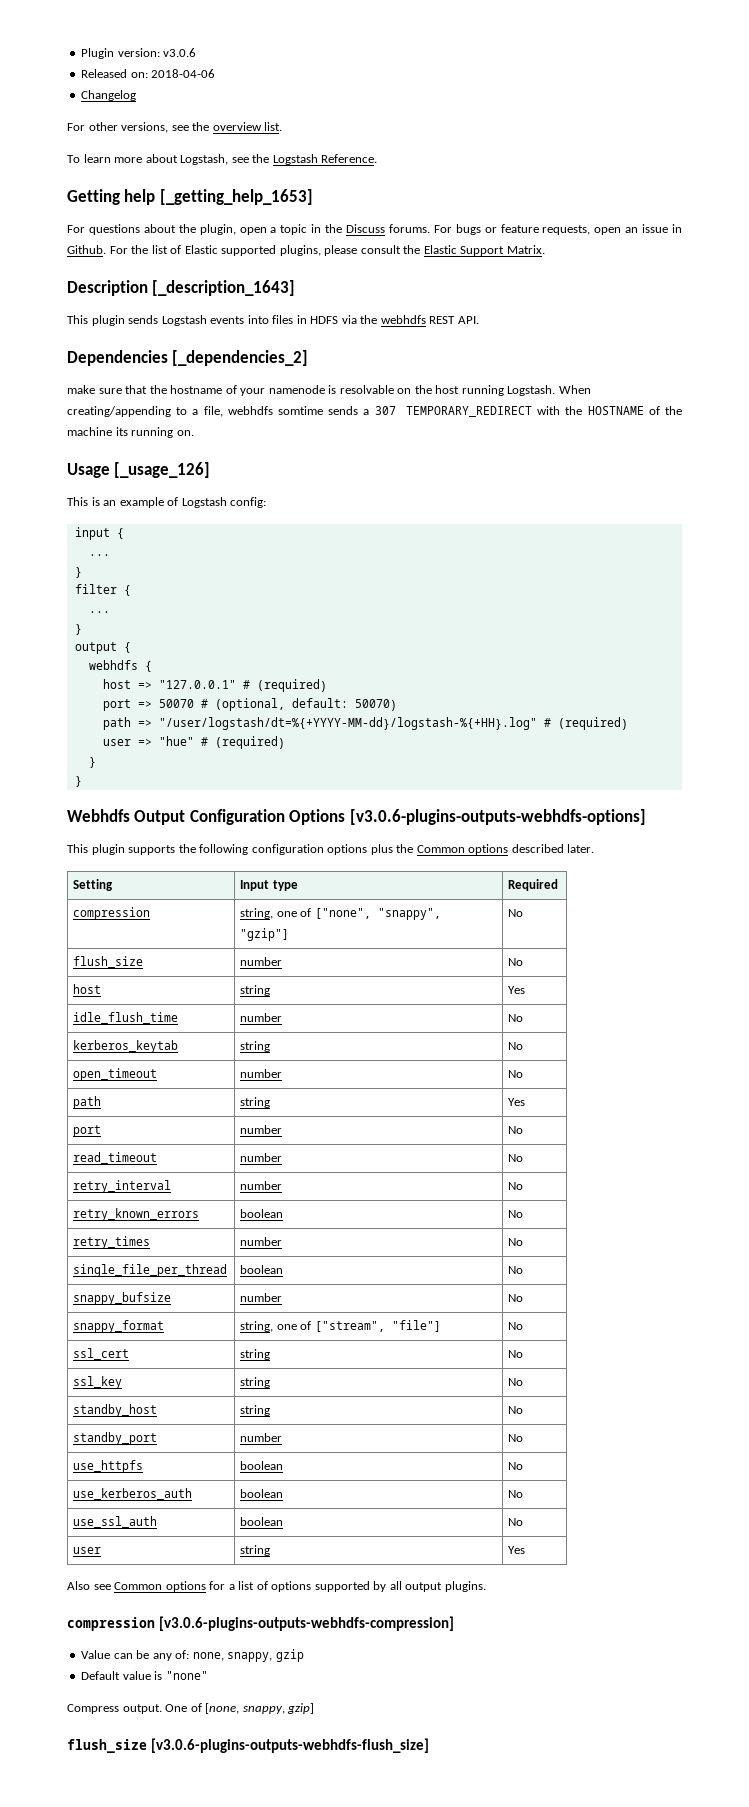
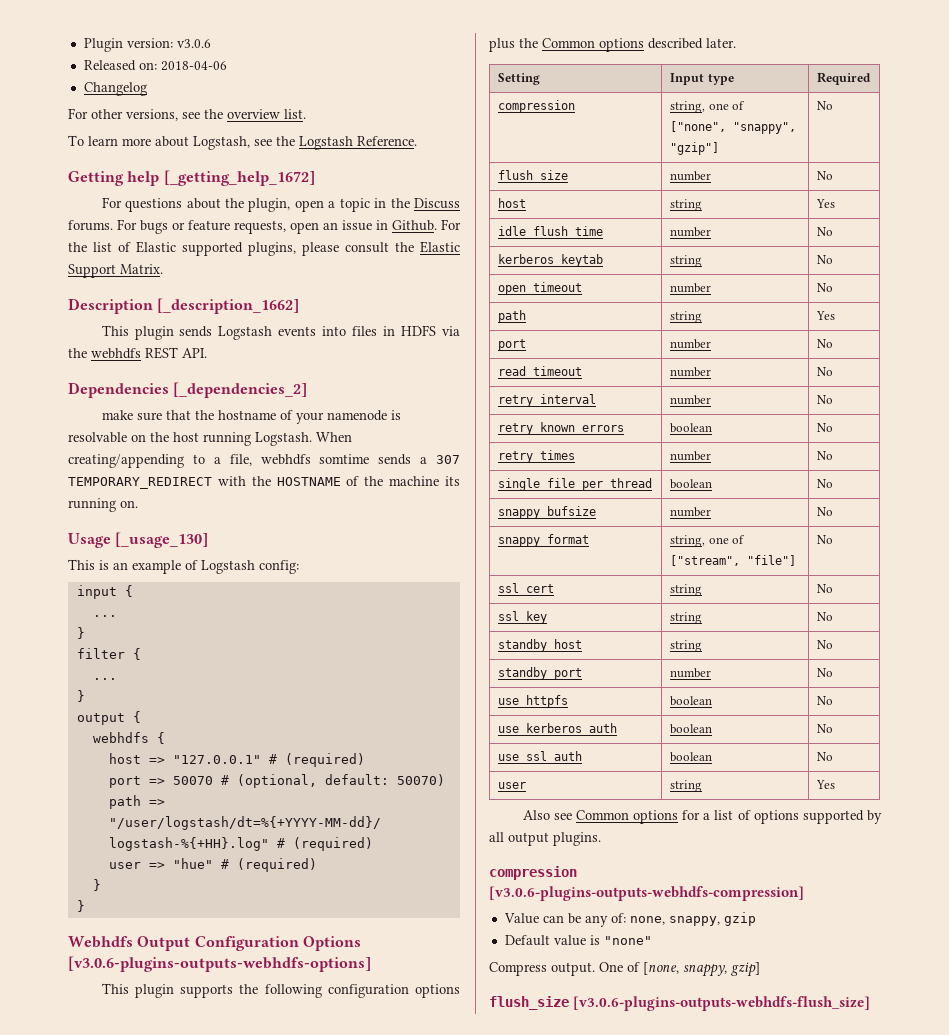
- Getting help [_getting_help_1653]
+ Getting help [_getting_help_1672]
- Description [_description_1643]
+ Description [_description_1662]
- Usage [_usage_126]
+ Usage [_usage_130]

